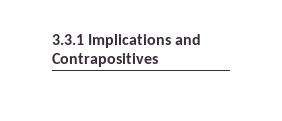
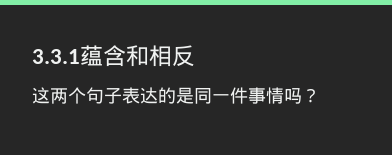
- 3.3.1 Implications and Contrapositives
+ 3.3.1蕴含和相反
+ 这两个句子表达的是同一件事情吗？

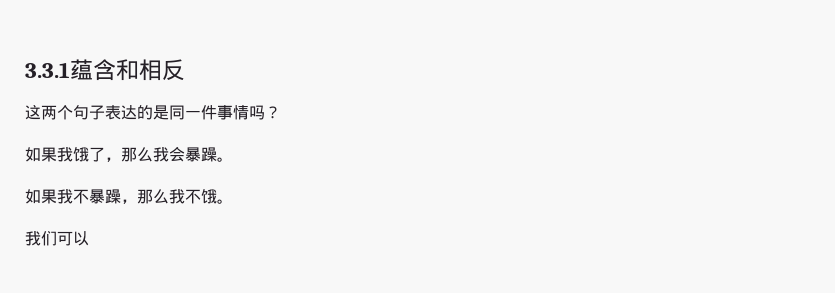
+ 如果我饿了，那么我会暴躁。
+ 如果我不暴躁，那么我不饿。
+ 我们可以

